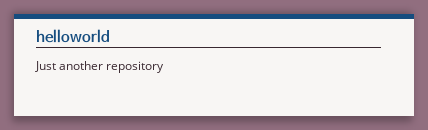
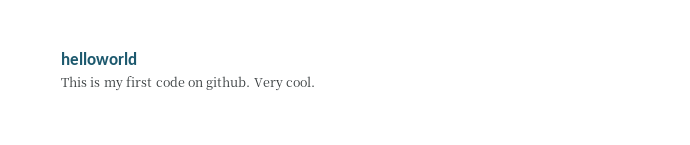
- Just another repository
+ This is my first code on github. Very cool.

